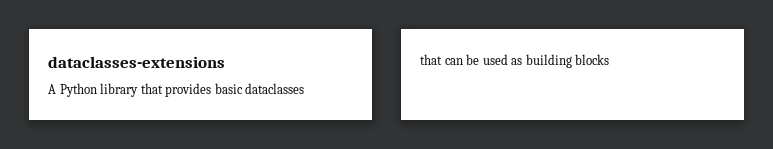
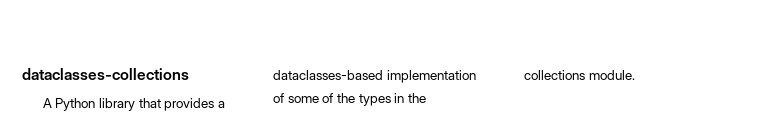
- dataclasses-extensions
+ dataclasses-collections
- A Python library that provides basic dataclasses that can be used as building blocks
+ A Python library that provides a dataclasses-based implementation of some of the types in the collections module.

